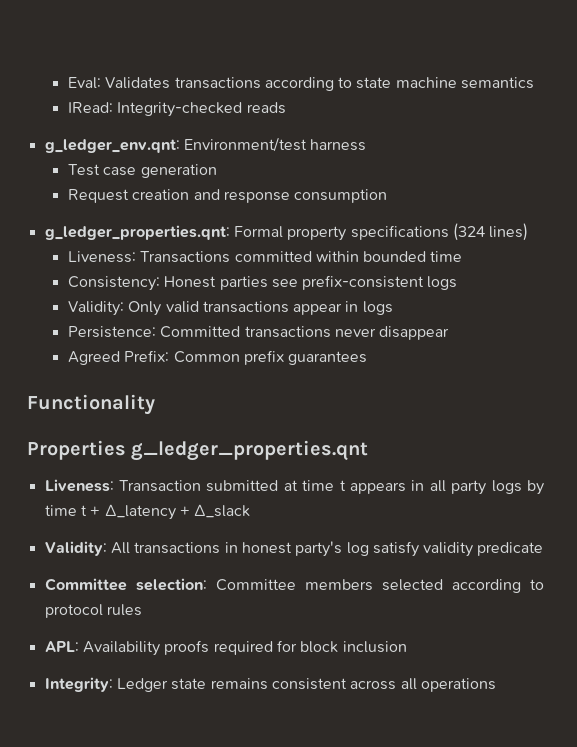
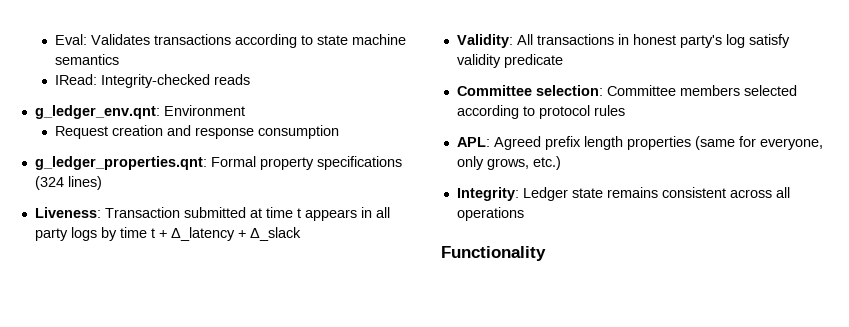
- g_ledger_env.qnt: Environment/test harness
- Test case generation
+ g_ledger_env.qnt: Environment
- Liveness: Transactions committed within bounded time
- Consistency: Honest parties see prefix-consistent logs
- Validity: Only valid transactions appear in logs
- Persistence: Committed transactions never disappear
- Agreed Prefix: Common prefix guarantees
- Functionality
- Properties g_ledger_properties.qnt
- APL: Availability proofs required for block inclusion
+ APL: Agreed prefix length properties (same for everyone, only grows, etc.)
+ Functionality

